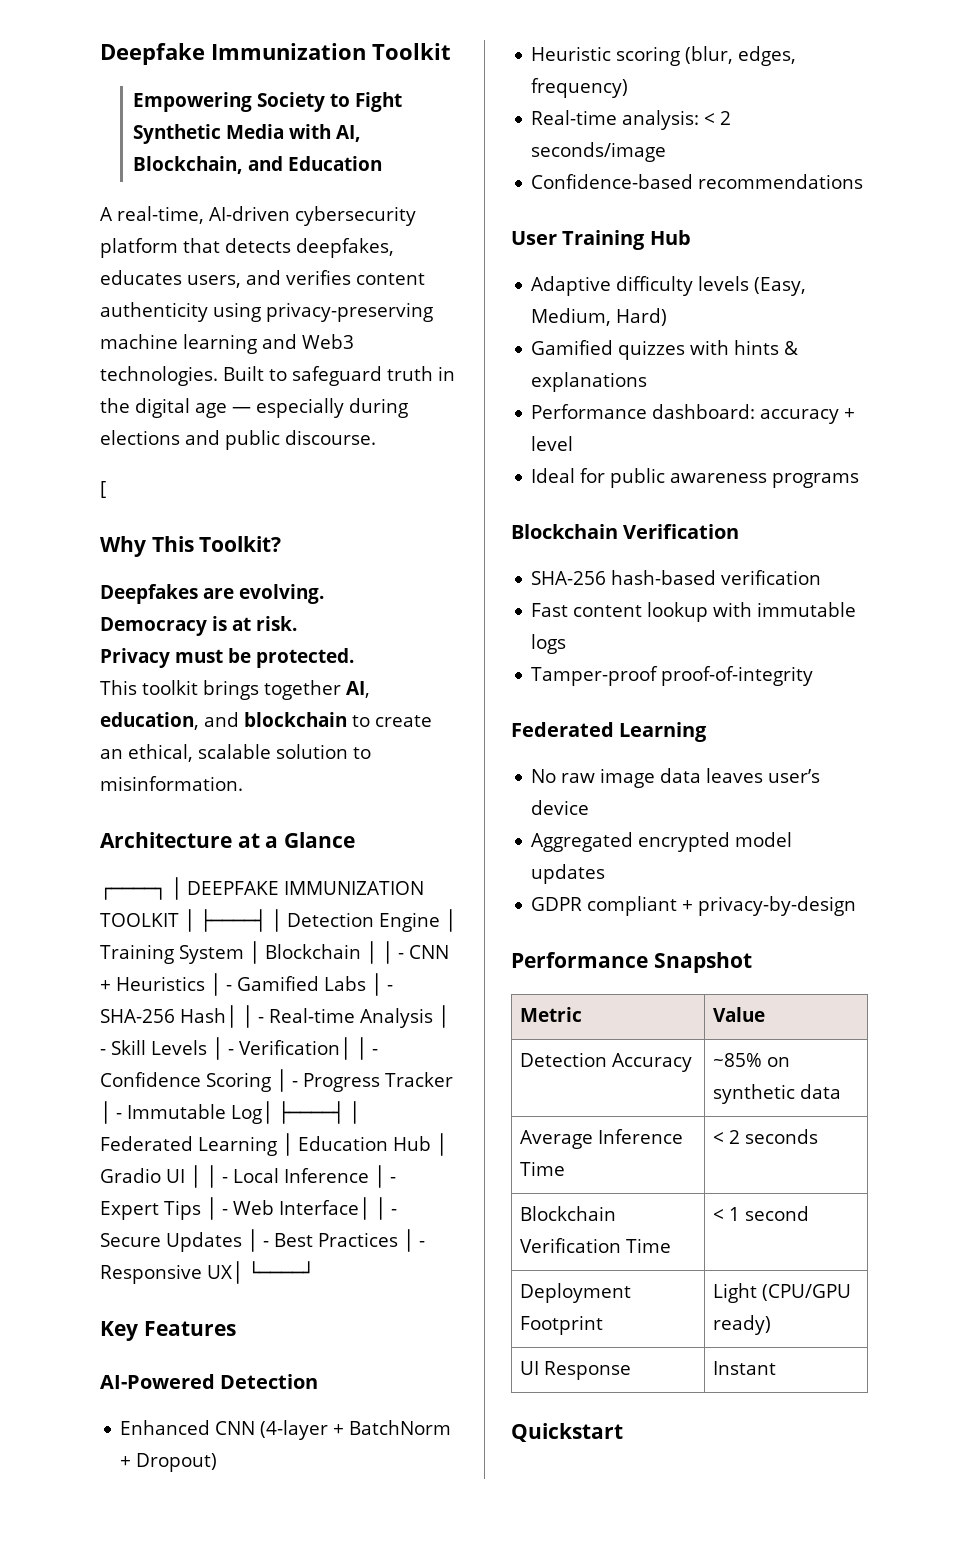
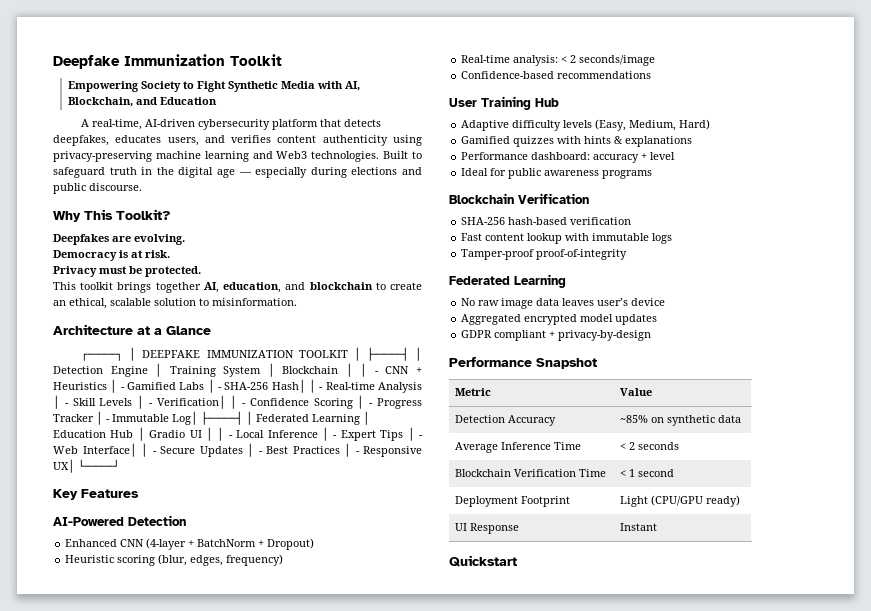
- [

